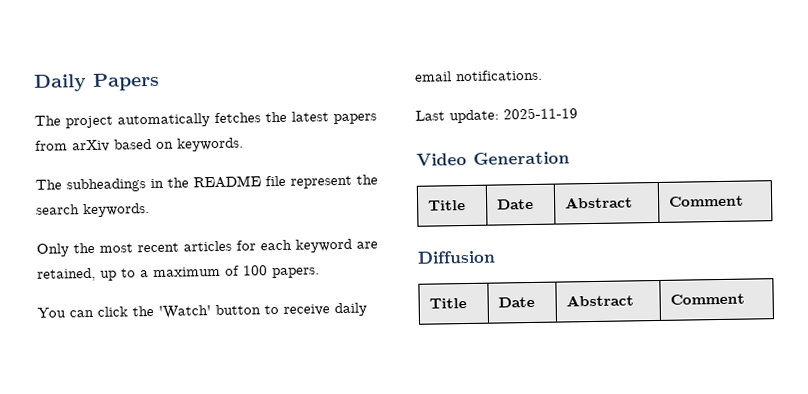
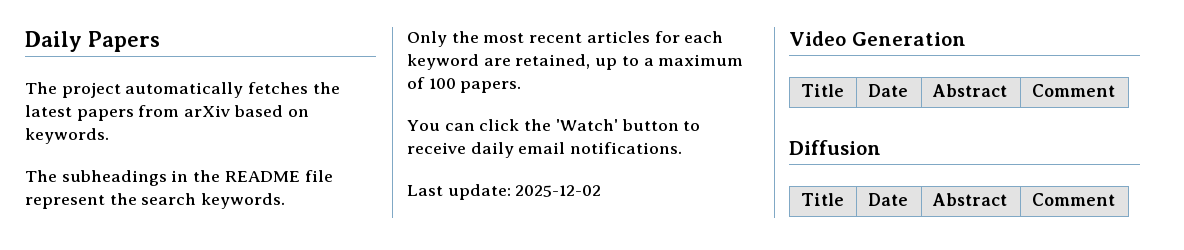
- Last update: 2025-11-19
+ Last update: 2025-12-02

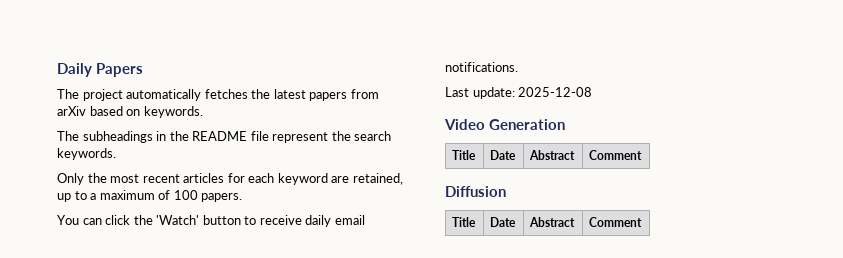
- Last update: 2025-12-02
+ Last update: 2025-12-08

